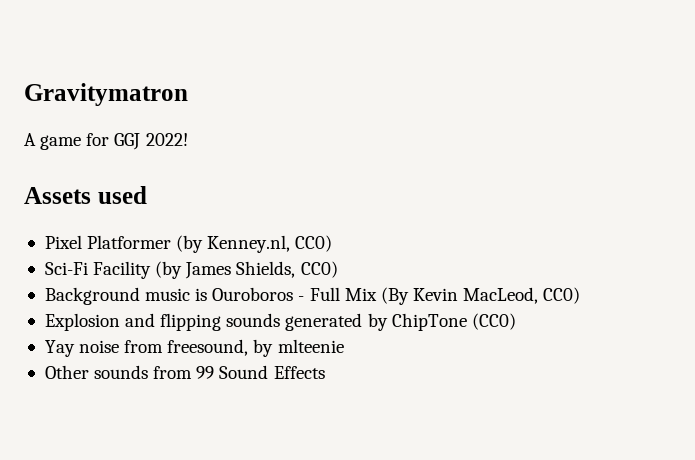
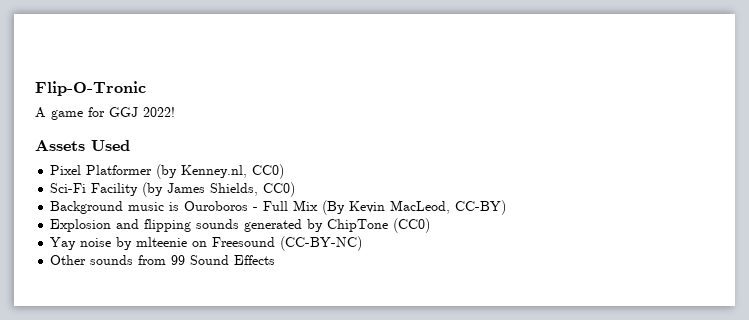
- Gravitymatron
+ Flip-O-Tronic
- Assets used
+ Assets Used
- Background music is Ouroboros - Full Mix (By Kevin MacLeod, CC0)
+ Background music is Ouroboros - Full Mix (By Kevin MacLeod, CC-BY)
- Yay noise from freesound, by mlteenie
+ Yay noise by mlteenie on Freesound (CC-BY-NC)

